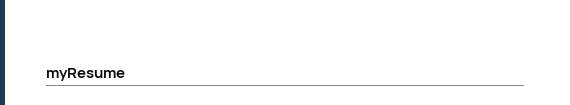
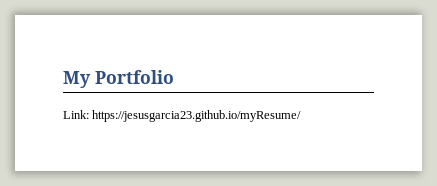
- myResume
+ My Portfolio
+ Link: https://jesusgarcia23.github.io/myResume/

